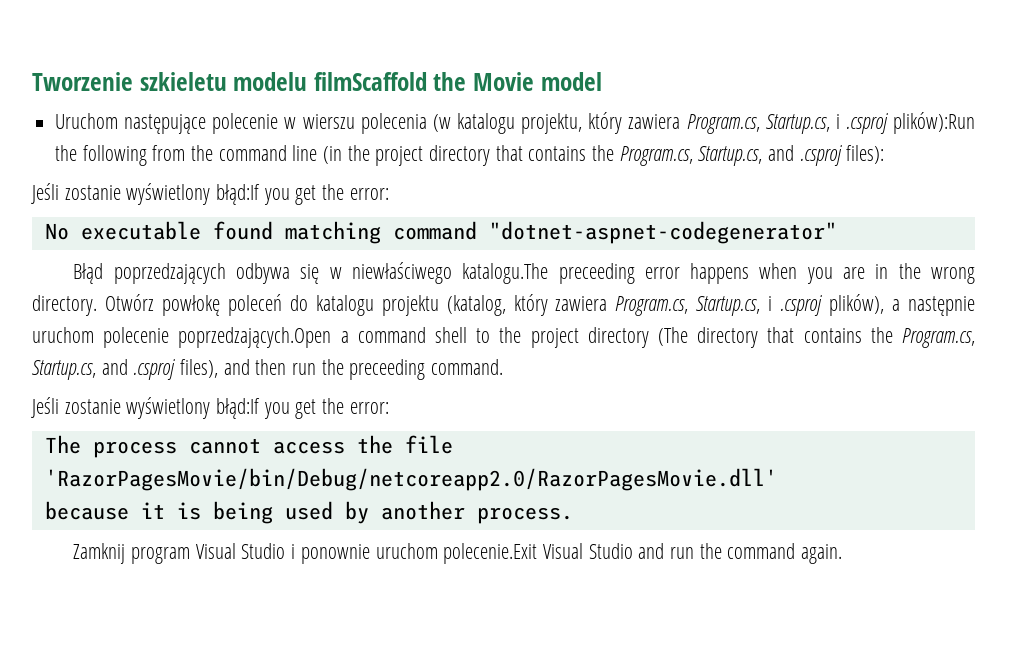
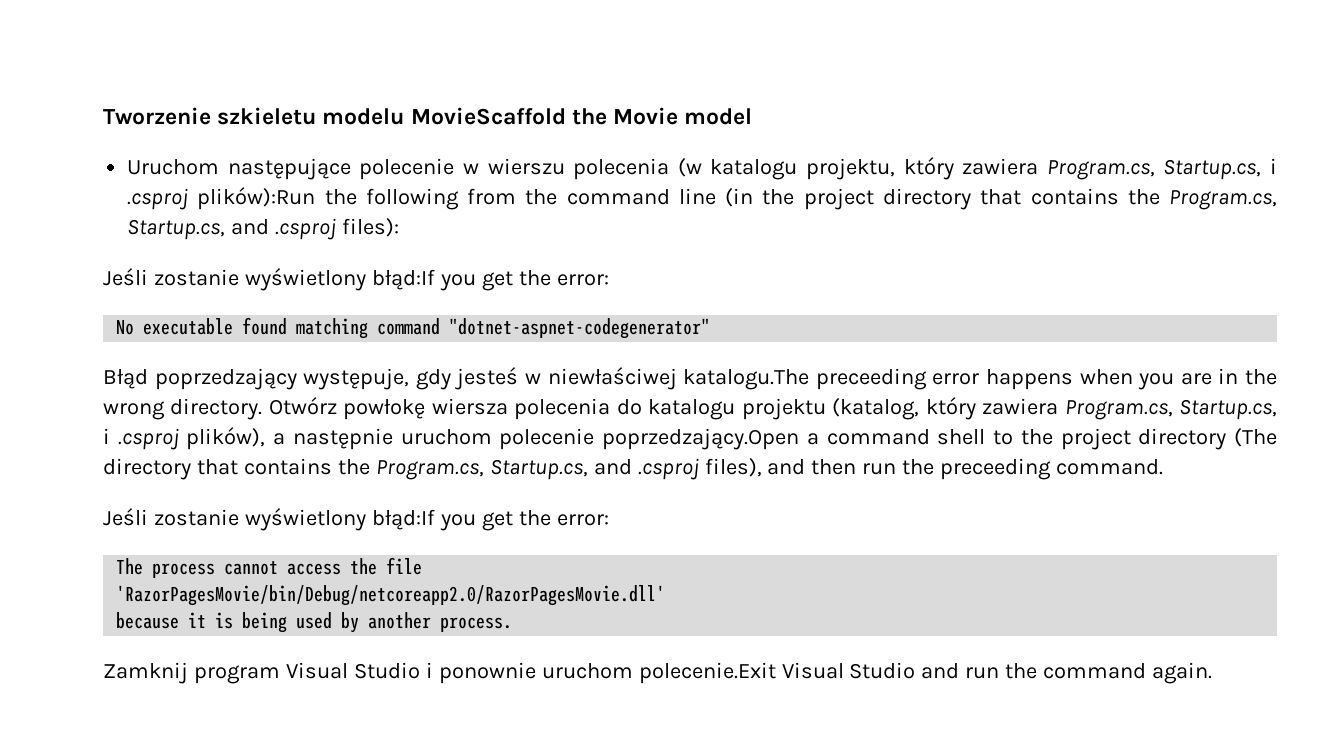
- Tworzenie szkieletu modelu filmScaffold the Movie model
+ Tworzenie szkieletu modelu MovieScaffold the Movie model
- Błąd poprzedzających odbywa się w niewłaściwego katalogu.The preceeding error happens when you are in the wrong directory.
+ Błąd poprzedzający występuje, gdy jesteś w niewłaściwej katalogu.The preceeding error happens when you are in the wrong directory.
- Otwórz powłokę poleceń do katalogu projektu (katalog, który zawiera Program.cs, Startup.cs, i .csproj plików), a następnie uruchom polecenie poprzedzających.Open a command shell to the project directory (The directory that contains the Program.cs, Startup.cs, and .csproj files), and then run the preceeding command.
+ Otwórz powłokę wiersza polecenia do katalogu projektu (katalog, który zawiera Program.cs, Startup.cs, i .csproj plików), a następnie uruchom polecenie poprzedzający.Open a command shell to the project directory (The directory that contains the Program.cs, Startup.cs, and .csproj files), and then run the preceeding command.

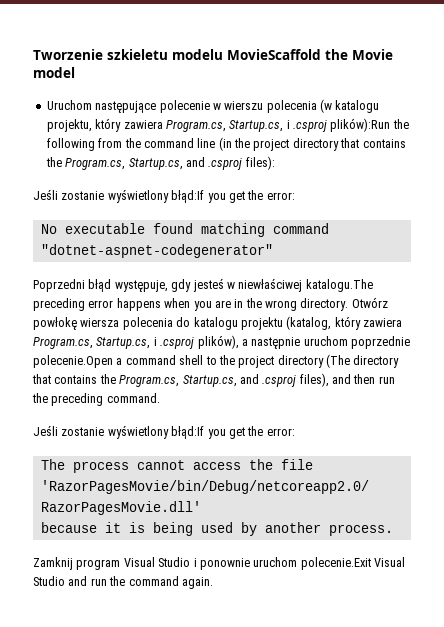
- Błąd poprzedzający występuje, gdy jesteś w niewłaściwej katalogu.The preceeding error happens when you are in the wrong directory.
+ Poprzedni błąd występuje, gdy jesteś w niewłaściwej katalogu.The preceding error happens when you are in the wrong directory.
- Otwórz powłokę wiersza polecenia do katalogu projektu (katalog, który zawiera Program.cs, Startup.cs, i .csproj plików), a następnie uruchom polecenie poprzedzający.Open a command shell to the project directory (The directory that contains the Program.cs, Startup.cs, and .csproj files), and then run the preceeding command.
+ Otwórz powłokę wiersza polecenia do katalogu projektu (katalog, który zawiera Program.cs, Startup.cs, i .csproj plików), a następnie uruchom poprzednie polecenie.Open a command shell to the project directory (The directory that contains the Program.cs, Startup.cs, and .csproj files), and then run the preceding command.

